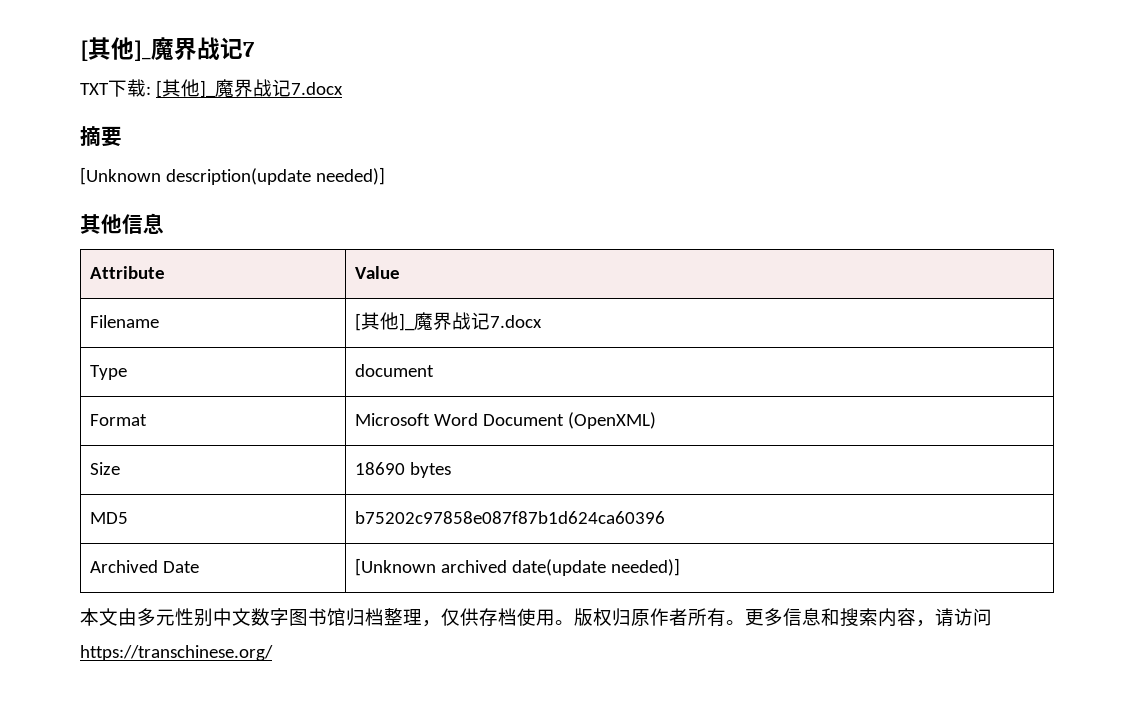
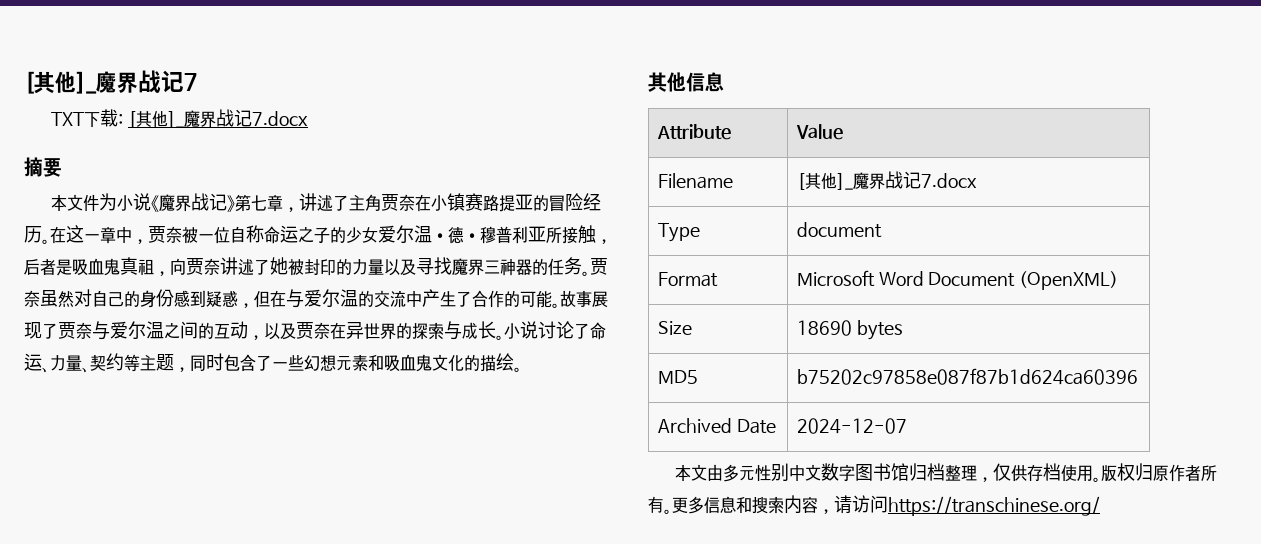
- [Unknown description(update needed)]
+ 本文件为小说《魔界战记》第七章，讲述了主角贾奈在小镇赛路提亚的冒险经历。在这一章中，贾奈被一位自称命运之子的少女爱尔温•德•穆普利亚所接触，后者是吸血鬼真祖，向贾奈讲述了她被封印的力量以及寻找魔界三神器的任务。贾奈虽然对自己的身份感到疑惑，但在与爱尔温的交流中产生了合作的可能。故事展现了贾奈与爱尔温之间的互动，以及贾奈在异世界的探索与成长。小说讨论了命运、力量、契约等主题，同时包含了一些幻想元素和吸血鬼文化的描绘。
- Archived Date | [Unknown archived date(update needed)]
+ Archived Date | 2024-12-07

